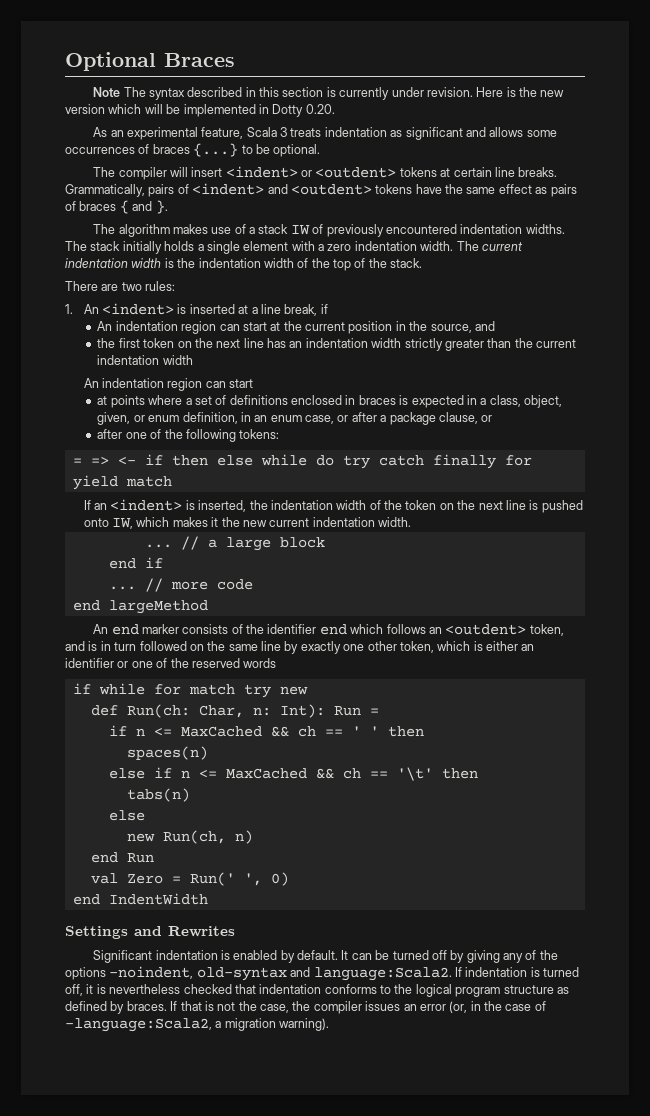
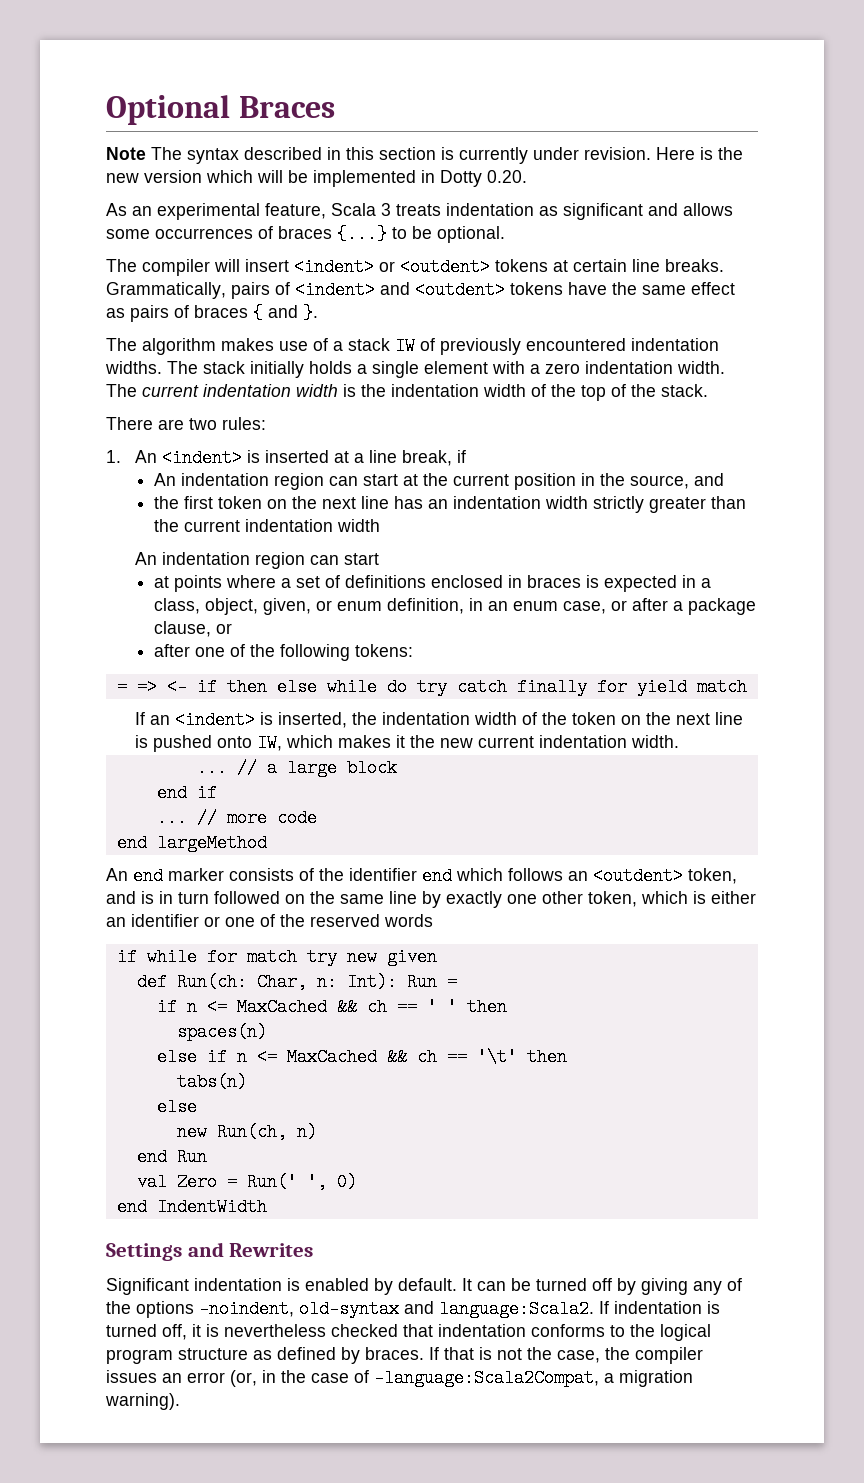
- if while for match try new
+ if while for match try new given
- If that is not the case, the compiler issues an error (or, in the case of -language:Scala2, a migration warning).
+ If that is not the case, the compiler issues an error (or, in the case of -language:Scala2Compat, a migration warning).

